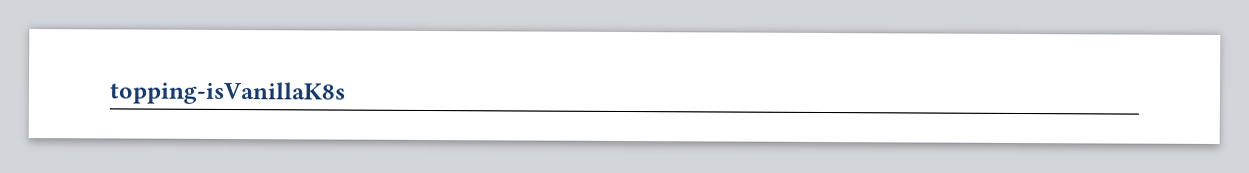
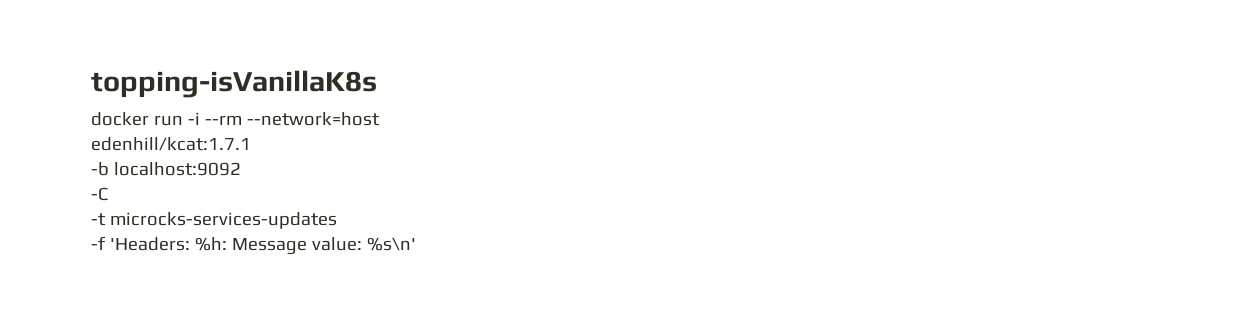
+ docker run -i --rm --network=host
+ edenhill/kcat:1.7.1
+ -b localhost:9092
+ -C
+ -t microcks-services-updates
+ -f 'Headers: %h: Message value: %s\n'

